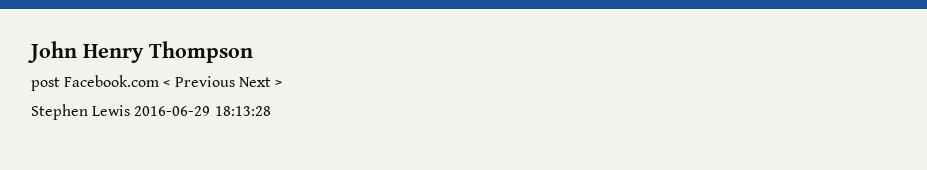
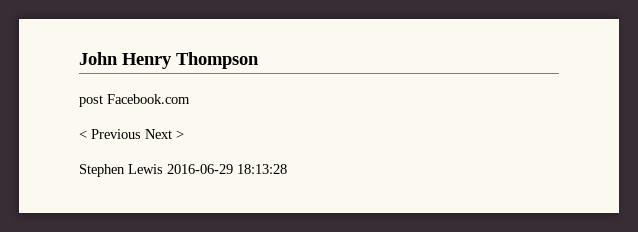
- post Facebook.com < Previous Next >
+ post Facebook.com
+ < Previous Next >

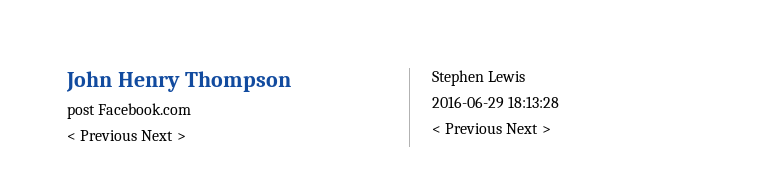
- Stephen Lewis 2016-06-29 18:13:28
+ Stephen Lewis
+ 2016-06-29 18:13:28
+ < Previous Next >

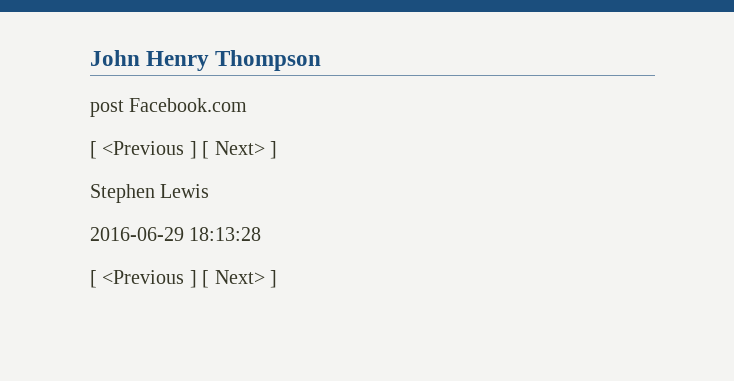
  post Facebook.com
- < Previous Next >
+ [ <Previous ] [ Next> ]
  Stephen Lewis
  2016-06-29 18:13:28
- < Previous Next >
+ [ <Previous ] [ Next> ]

